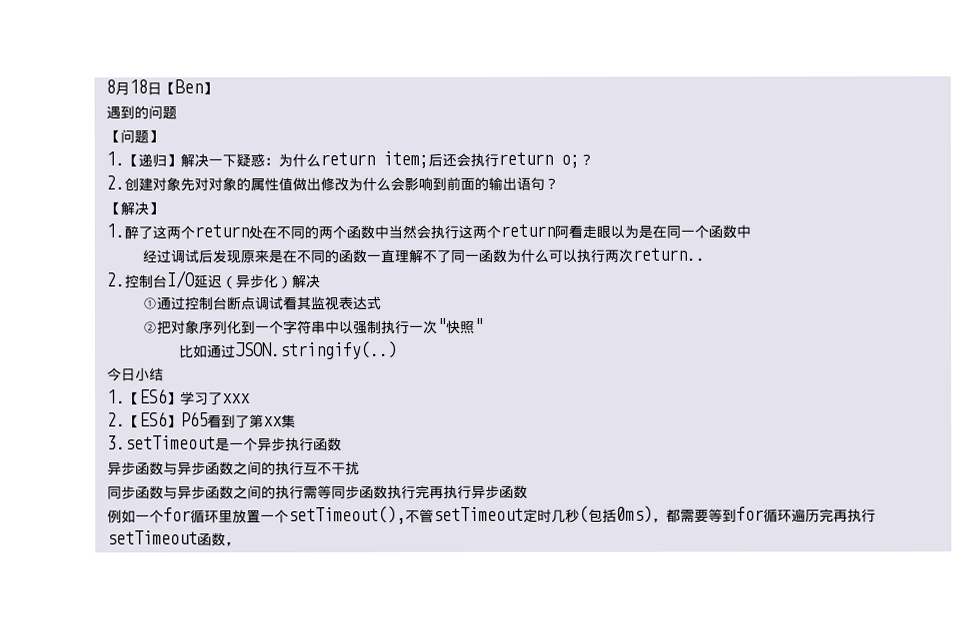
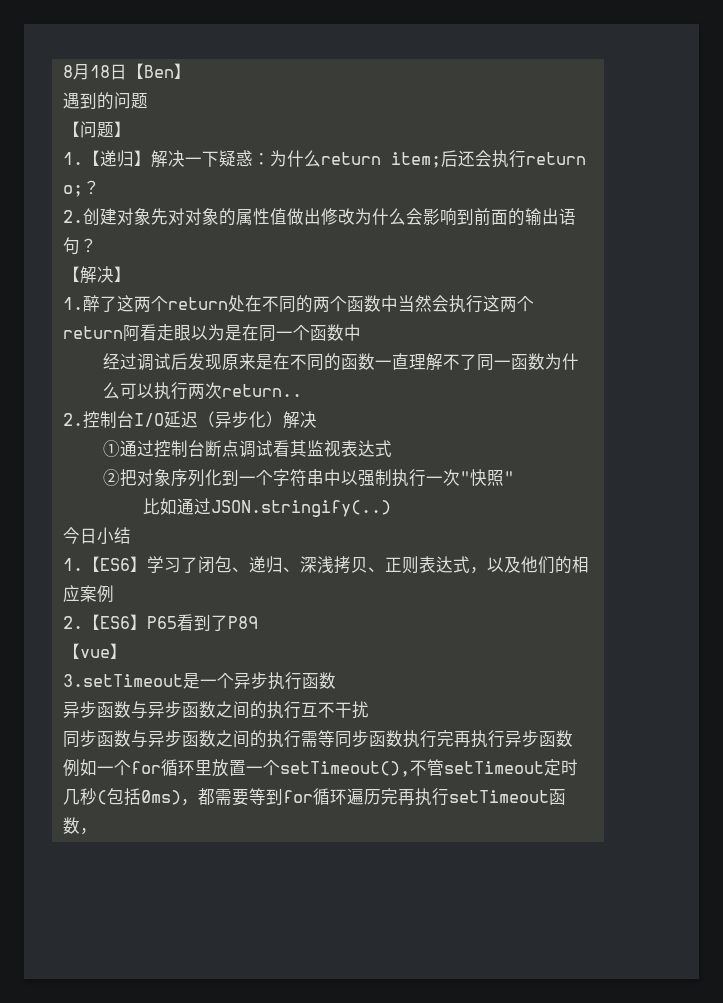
- 1.【ES6】学习了xxx
+ 1.【ES6】学习了闭包、递归、深浅拷贝、正则表达式，以及他们的相应案例
- 2.【ES6】P65看到了第xx集
+ 2.【ES6】P65看到了P89
+ 【vue】

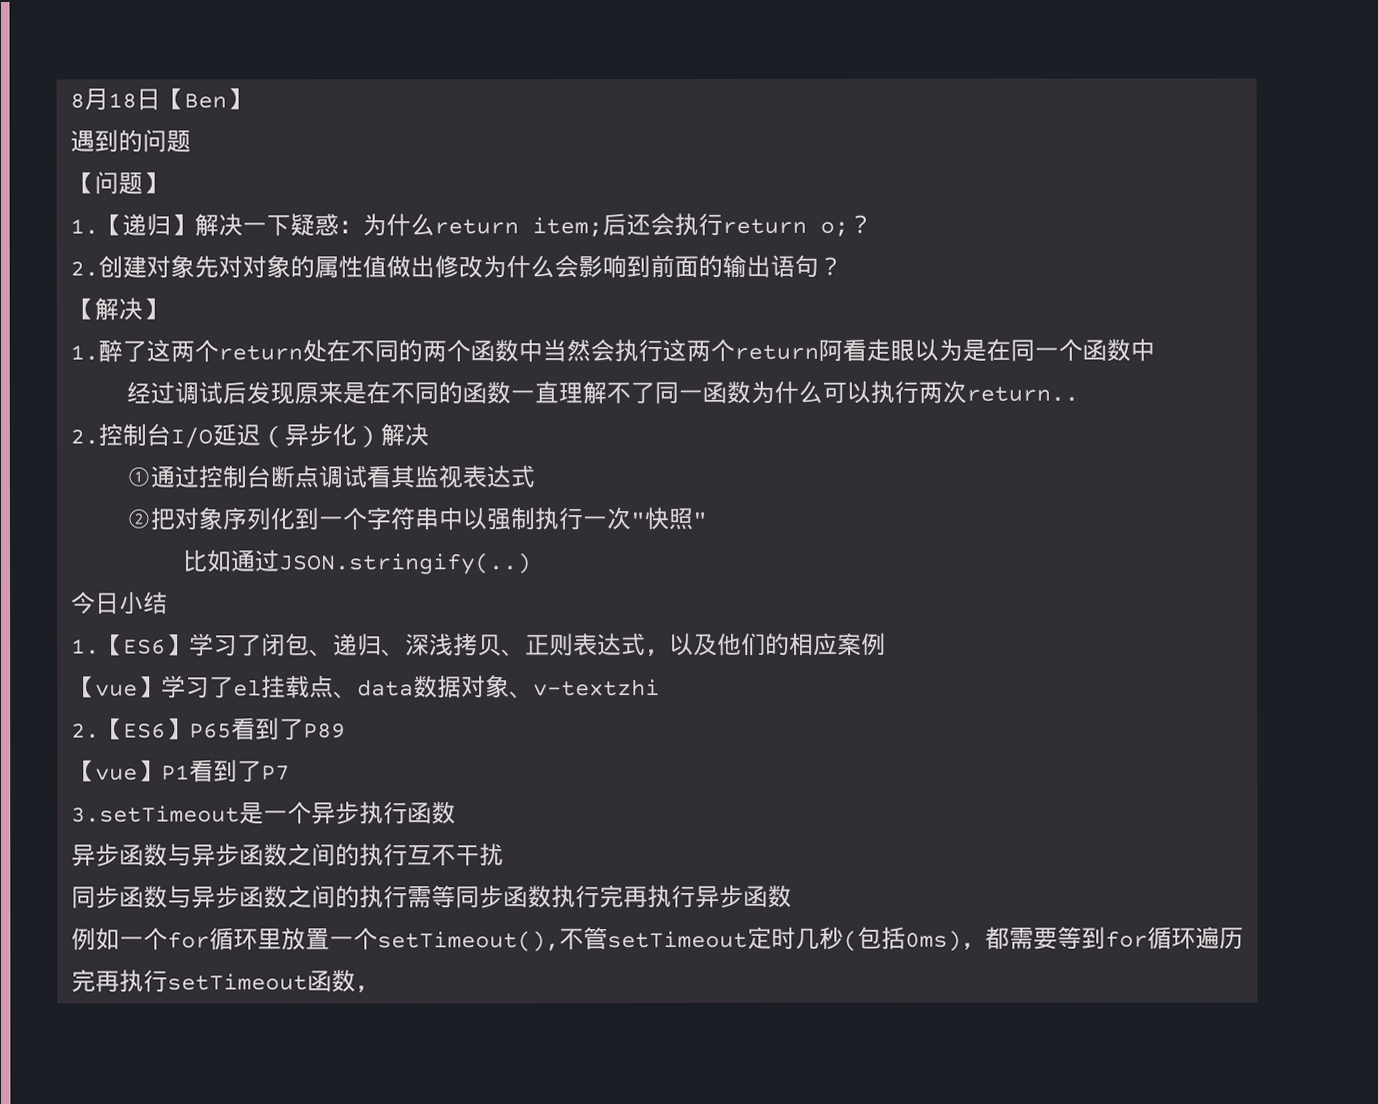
+ 【vue】学习了el挂载点、data数据对象、v-textzhi
- 【vue】
+ 【vue】P1看到了P7

